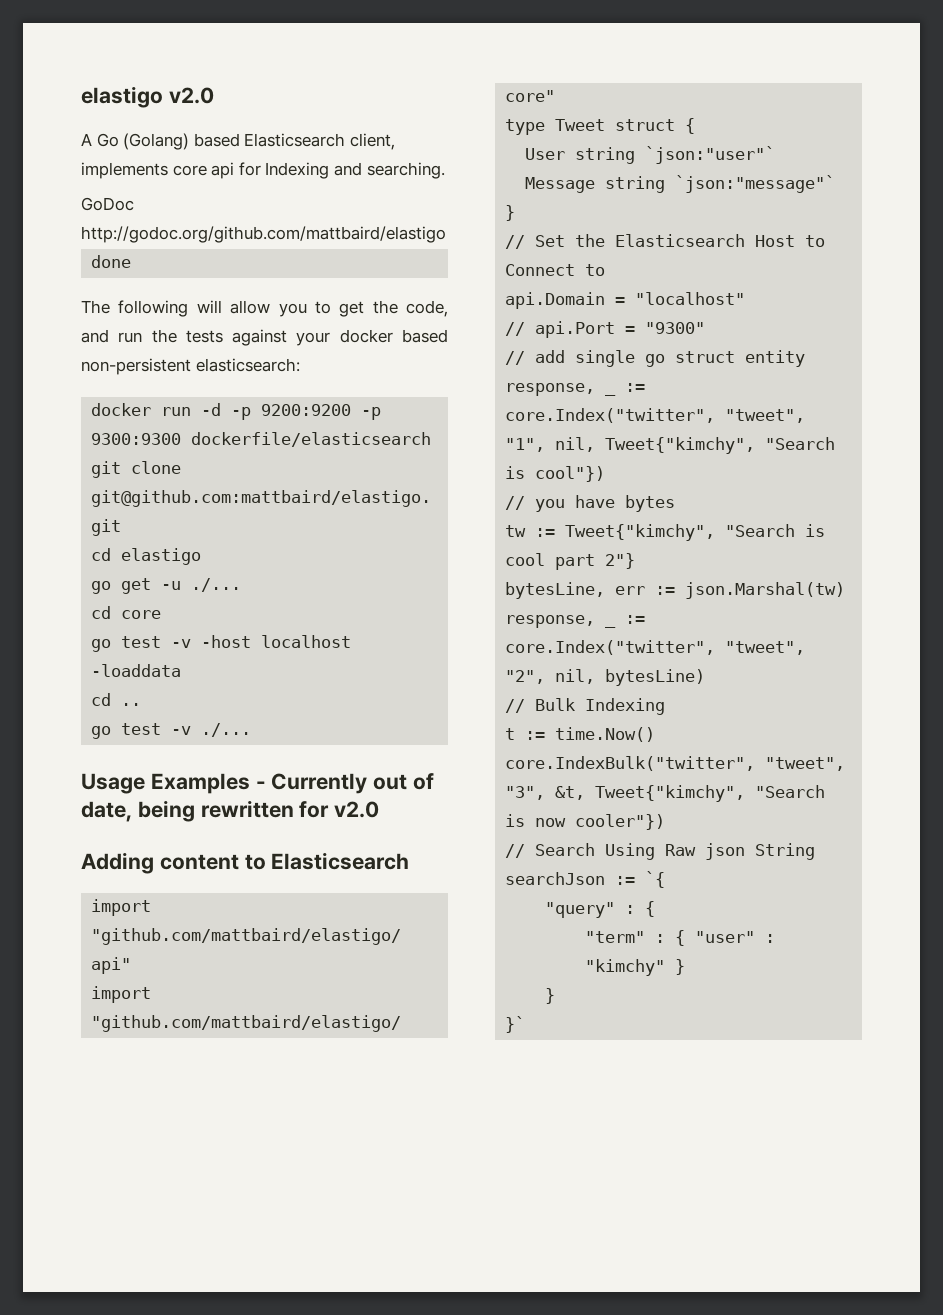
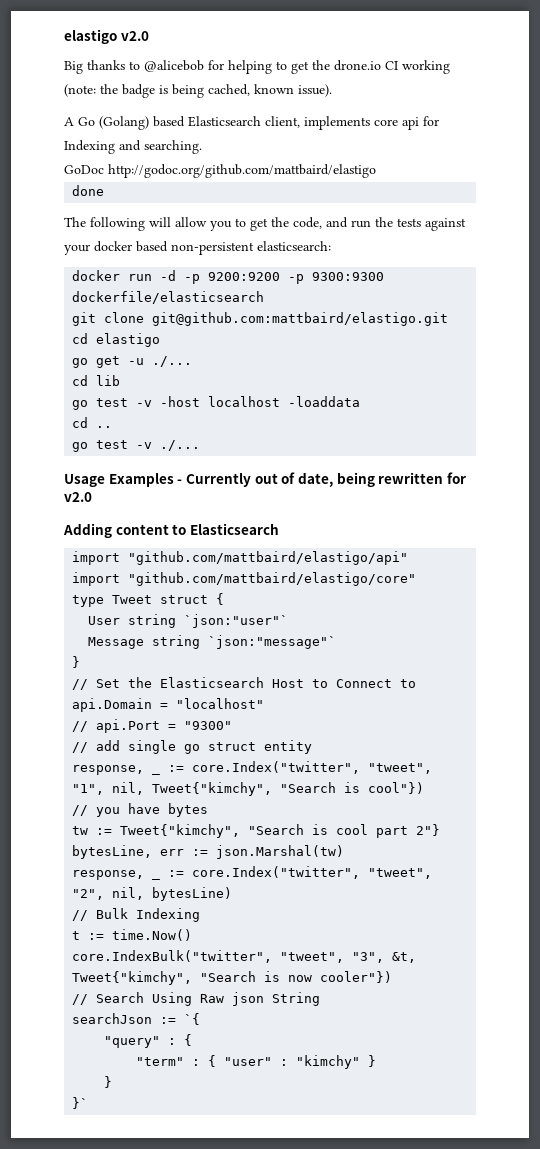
+ Big thanks to @alicebob for helping to get the drone.io CI working (note: the badge is being cached, known issue).
- cd core
+ cd lib

